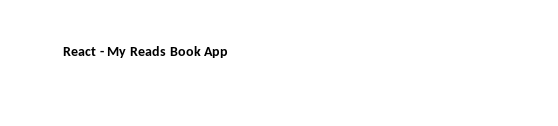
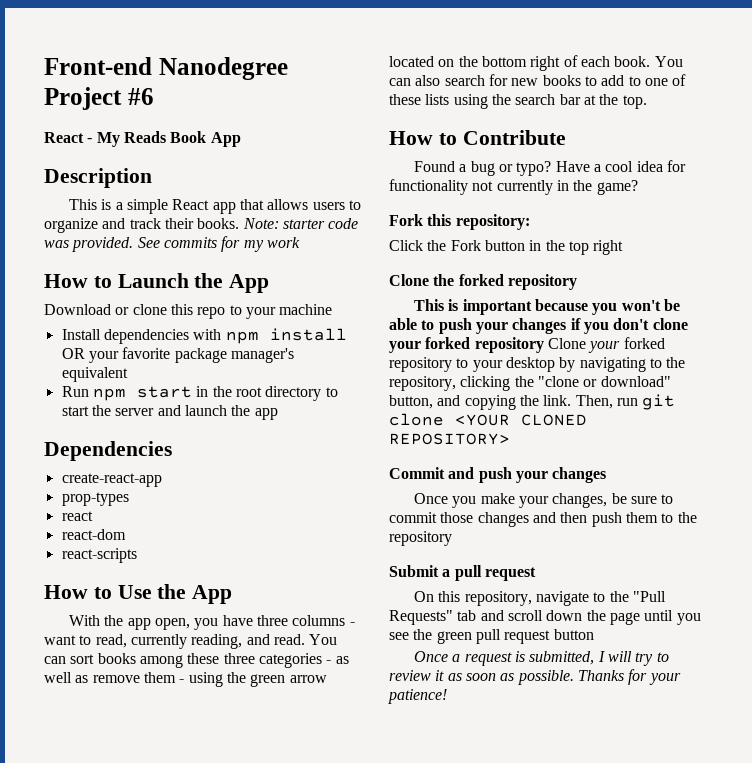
+ Front-end Nanodegree Project #6
+ Description
+ This is a simple React app that allows users to organize and track their books. Note: starter code was provided. See commits for my work
+ How to Launch the App
+ Download or clone this repo to your machine
+ Install dependencies with npm install OR your favorite package manager's equivalent
+ Run npm start in the root directory to start the server and launch the app
+ Dependencies
+ create-react-app
+ prop-types
+ react
+ react-dom
+ react-scripts
+ How to Use the App
+ With the app open, you have three columns - want to read, currently reading, and read. You can sort books among these three categories - as well as remove them - using the green arrow located on the bottom right of each book. You can also search for new books to add to one of these lists using the search bar at the top.
+ How to Contribute
+ Found a bug or typo? Have a cool idea for functionality not currently in the game?
+ Fork this repository:
+ Click the Fork button in the top right
+ Clone the forked repository
+ This is important because you won't be able to push your changes if you don't clone your forked repository Clone your forked repository to your desktop by navigating to the repository, clicking the "clone or download" button, and copying the link. Then, run git clone <YOUR CLONED REPOSITORY>
+ Commit and push your changes
+ Once you make your changes, be sure to commit those changes and then push them to the repository
+ Submit a pull request
+ On this repository, navigate to the "Pull Requests" tab and scroll down the page until you see the green pull request button
+ Once a request is submitted, I will try to review it as soon as possible. Thanks for your patience!

